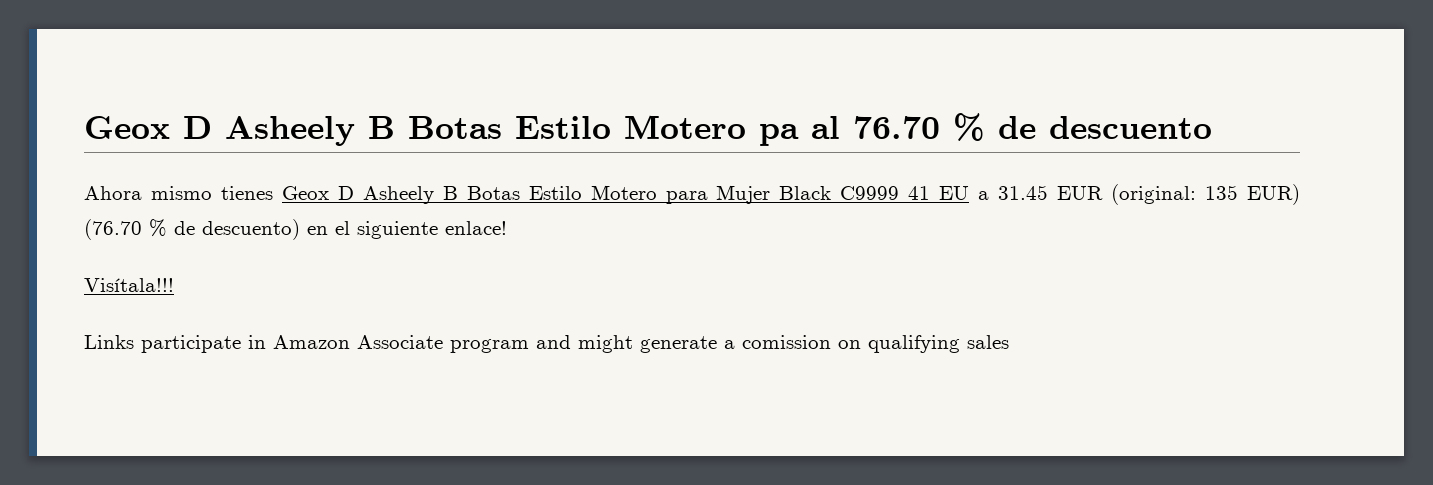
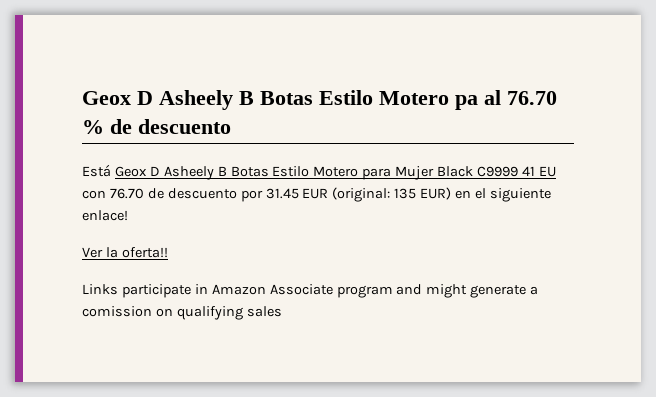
- Ahora mismo tienes Geox D Asheely B Botas Estilo Motero para Mujer Black C9999 41 EU a 31.45 EUR (original: 135 EUR) (76.70 % de descuento) en el siguiente enlace!
+ Está Geox D Asheely B Botas Estilo Motero para Mujer Black C9999 41 EU con 76.70 de descuento por 31.45 EUR (original: 135 EUR) en el siguiente enlace!
- Visítala!!!
+ Ver la oferta!!

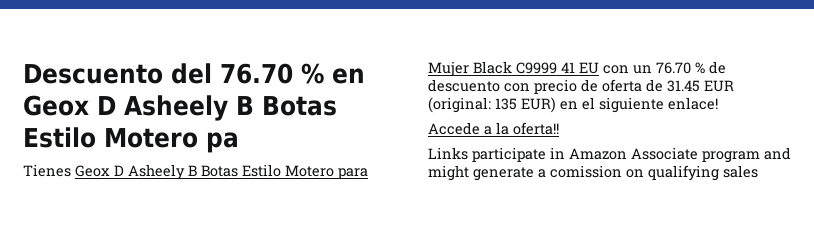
- Geox D Asheely B Botas Estilo Motero pa al 76.70 % de descuento
- Está Geox D Asheely B Botas Estilo Motero para Mujer Black C9999 41 EU con 76.70 de descuento por 31.45 EUR (original: 135 EUR) en el siguiente enlace!
+ Descuento del 76.70 % en Geox D Asheely B Botas Estilo Motero pa
+ Tienes Geox D Asheely B Botas Estilo Motero para Mujer Black C9999 41 EU con un 76.70 % de descuento con precio de oferta de 31.45 EUR (original: 135 EUR) en el siguiente enlace!
- Ver la oferta!!
+ Accede a la oferta!!

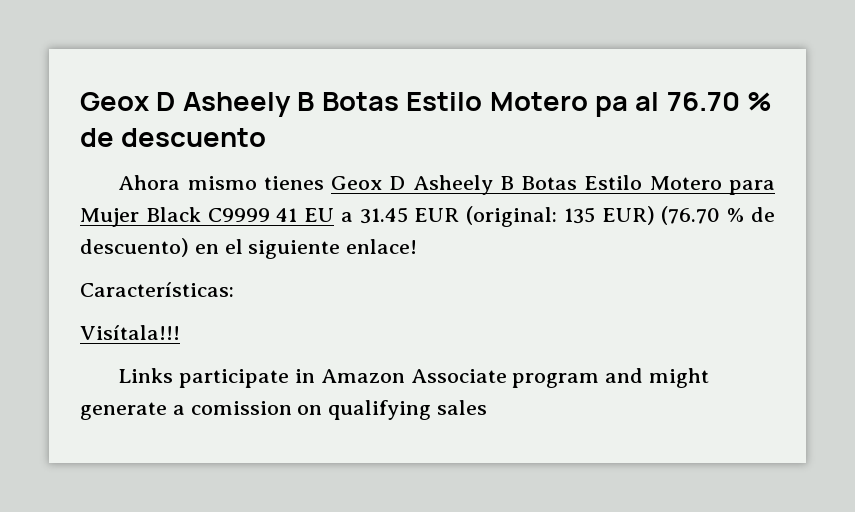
- Descuento del 76.70 % en Geox D Asheely B Botas Estilo Motero pa
- Tienes Geox D Asheely B Botas Estilo Motero para Mujer Black C9999 41 EU con un 76.70 % de descuento con precio de oferta de 31.45 EUR (original: 135 EUR) en el siguiente enlace!
+ Geox D Asheely B Botas Estilo Motero pa al 76.70 % de descuento
+ Ahora mismo tienes Geox D Asheely B Botas Estilo Motero para Mujer Black C9999 41 EU a 31.45 EUR (original: 135 EUR) (76.70 % de descuento) en el siguiente enlace!
- Accede a la oferta!!
+ Características:
+ Visítala!!!

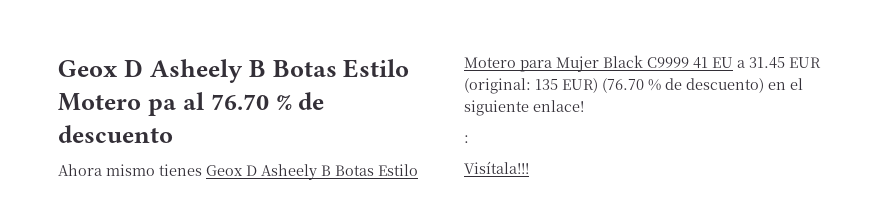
- Características:
+ :
- Links participate in Amazon Associate program and might generate a comission on qualifying sales

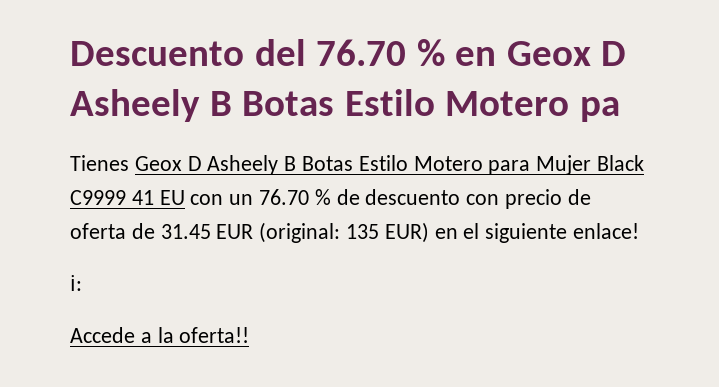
- Geox D Asheely B Botas Estilo Motero pa al 76.70 % de descuento
- Ahora mismo tienes Geox D Asheely B Botas Estilo Motero para Mujer Black C9999 41 EU a 31.45 EUR (original: 135 EUR) (76.70 % de descuento) en el siguiente enlace!
+ Descuento del 76.70 % en Geox D Asheely B Botas Estilo Motero pa
+ Tienes Geox D Asheely B Botas Estilo Motero para Mujer Black C9999 41 EU con un 76.70 % de descuento con precio de oferta de 31.45 EUR (original: 135 EUR) en el siguiente enlace!
- :
- Visítala!!!
+ ℹ:
+ Accede a la oferta!!

